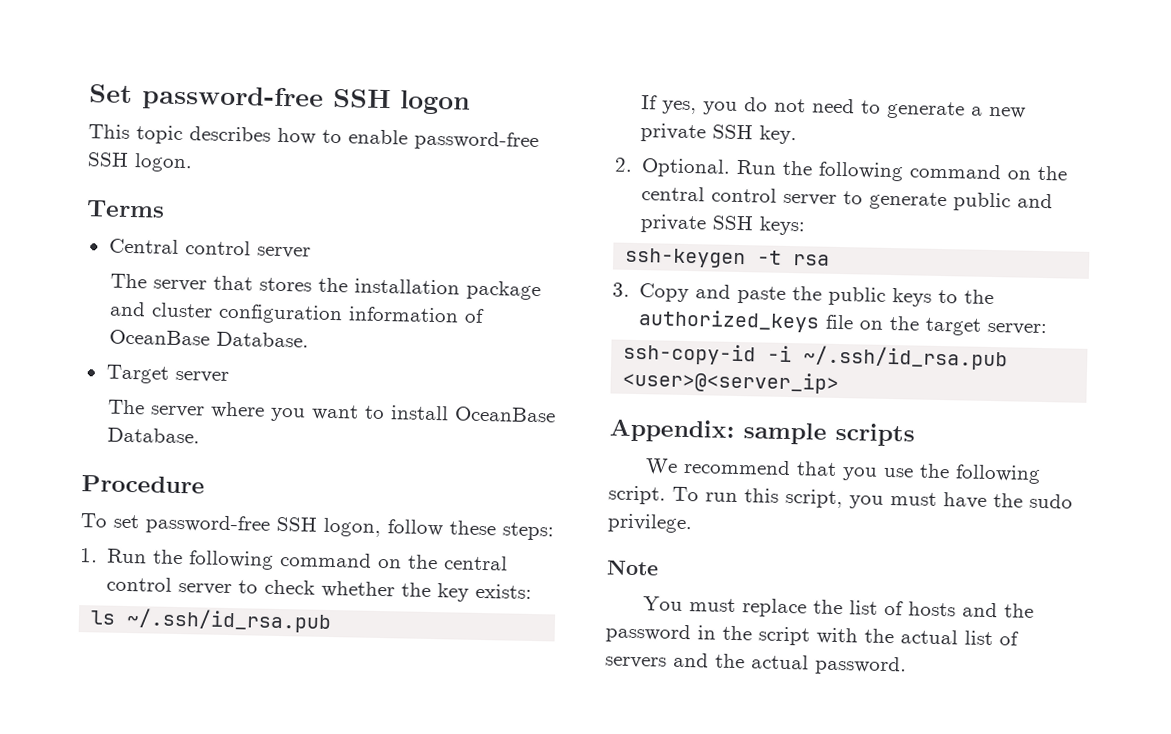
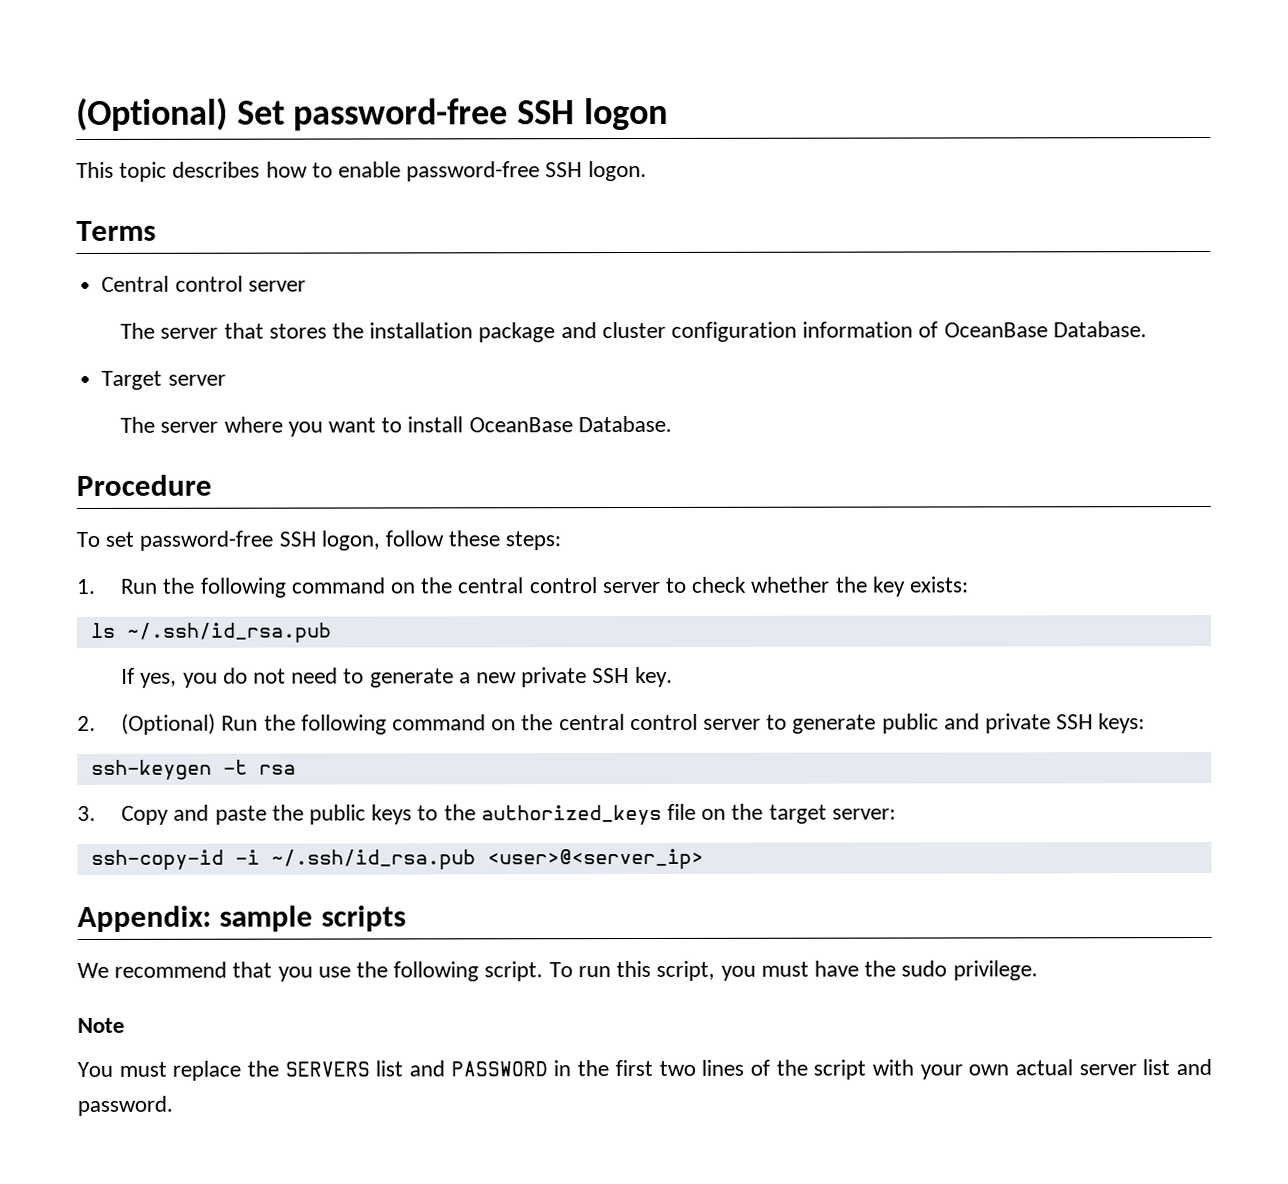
- Set password-free SSH logon
+ (Optional) Set password-free SSH logon
- 2. Optional. Run the following command on the central control server to generate public and private SSH keys:
+ 2. (Optional) Run the following command on the central control server to generate public and private SSH keys:
- You must replace the list of hosts and the password in the script with the actual list of servers and the actual password.
+ You must replace the SERVERS list and PASSWORD in the first two lines of the script with your own actual server list and password.

